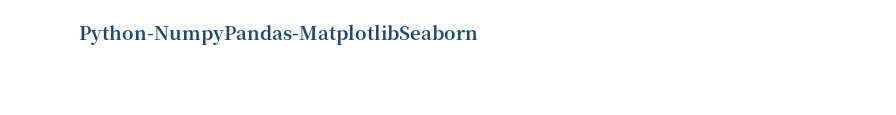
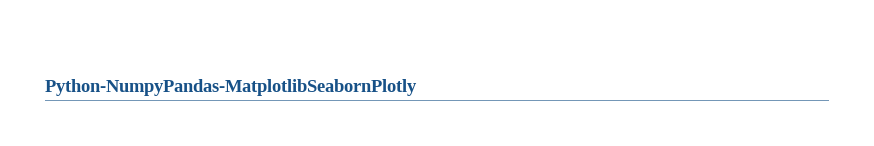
- Python-NumpyPandas-MatplotlibSeaborn
+ Python-NumpyPandas-MatplotlibSeabornPlotly

